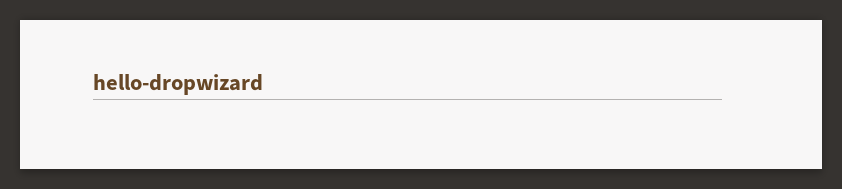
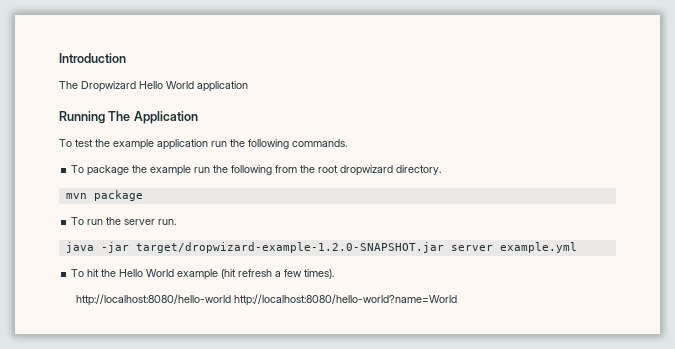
- hello-dropwizard
+ Introduction
+ The Dropwizard Hello World application
+ Running The Application
+ To test the example application run the following commands.
+ To package the example run the following from the root dropwizard directory.
+ mvn package
+ To run the server run.
+ java -jar target/dropwizard-example-1.2.0-SNAPSHOT.jar server example.yml
+ To hit the Hello World example (hit refresh a few times).
+ http://localhost:8080/hello-world http://localhost:8080/hello-world?name=World

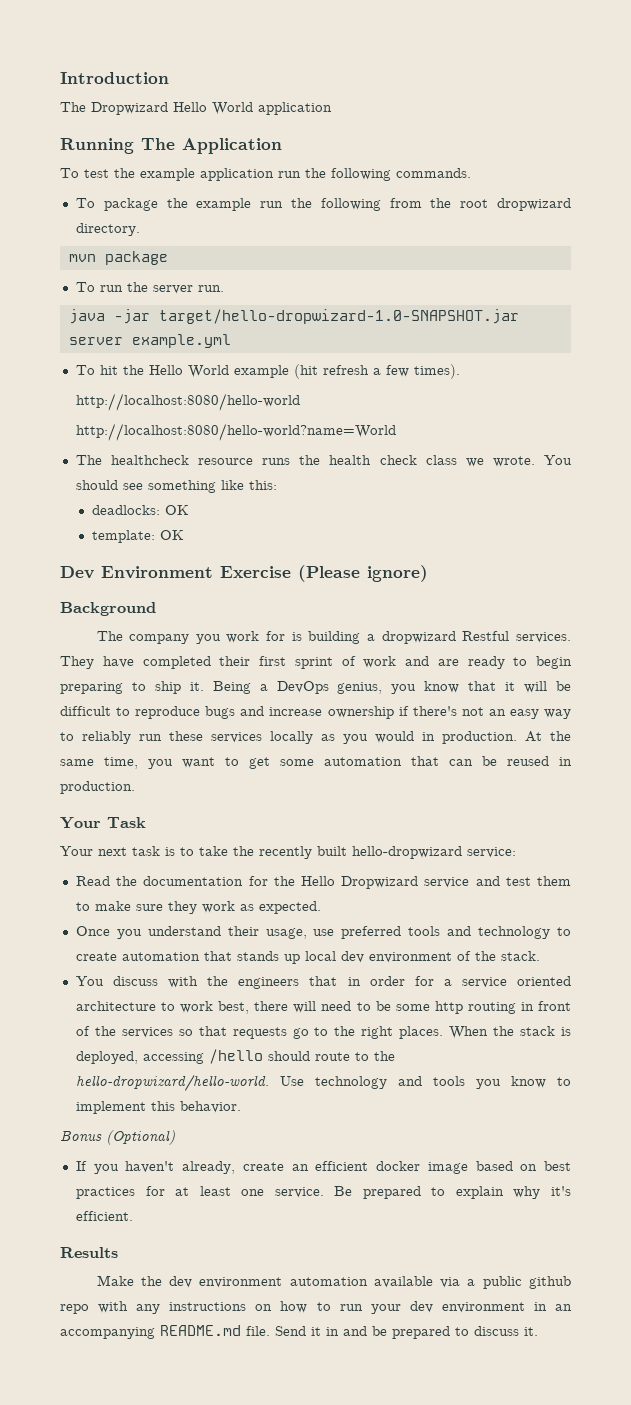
- java -jar target/dropwizard-example-1.2.0-SNAPSHOT.jar server example.yml
+ java -jar target/hello-dropwizard-1.0-SNAPSHOT.jar server example.yml
- http://localhost:8080/hello-world http://localhost:8080/hello-world?name=World
+ http://localhost:8080/hello-world
+ http://localhost:8080/hello-world?name=World
+ The healthcheck resource runs the health check class we wrote. You should see something like this:
+ deadlocks: OK
+ template: OK
+ Dev Environment Exercise (Please ignore)
+ Background
+ The company you work for is building a dropwizard Restful services. They have completed their first sprint of work and are ready to begin preparing to ship it. Being a DevOps genius, you know that it will be difficult to reproduce bugs and increase ownership if there's not an easy way to reliably run these services locally as you would in production. At the same time, you want to get some automation that can be reused in production.
+ Your Task
+ Your next task is to take the recently built hello-dropwizard service:
+ Read the documentation for the Hello Dropwizard service and test them to make sure they work as expected.
+ Once you understand their usage, use preferred tools and technology to create automation that stands up local dev environment of the stack.
+ You discuss with the engineers that in order for a service oriented architecture to work best, there will need to be some http routing in front of the services so that requests go to the right places. When the stack is deployed, accessing /hello should route to the hello-dropwizard/hello-world. Use technology and tools you know to implement this behavior.
+ Bonus (Optional)
+ If you haven't already, create an efficient docker image based on best practices for at least one service. Be prepared to explain why it's efficient.
+ Results
+ Make the dev environment automation available via a public github repo with any instructions on how to run your dev environment in an accompanying README.md file. Send it in and be prepared to discuss it.

